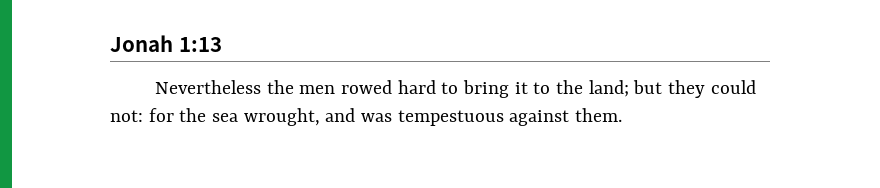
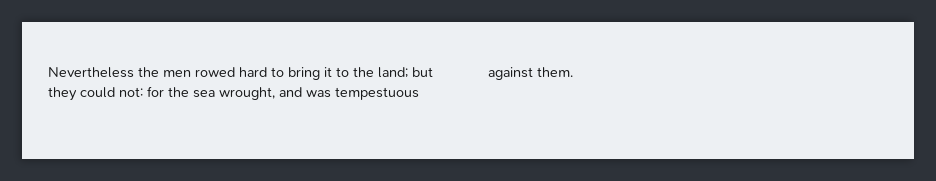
- Jonah 1:13

